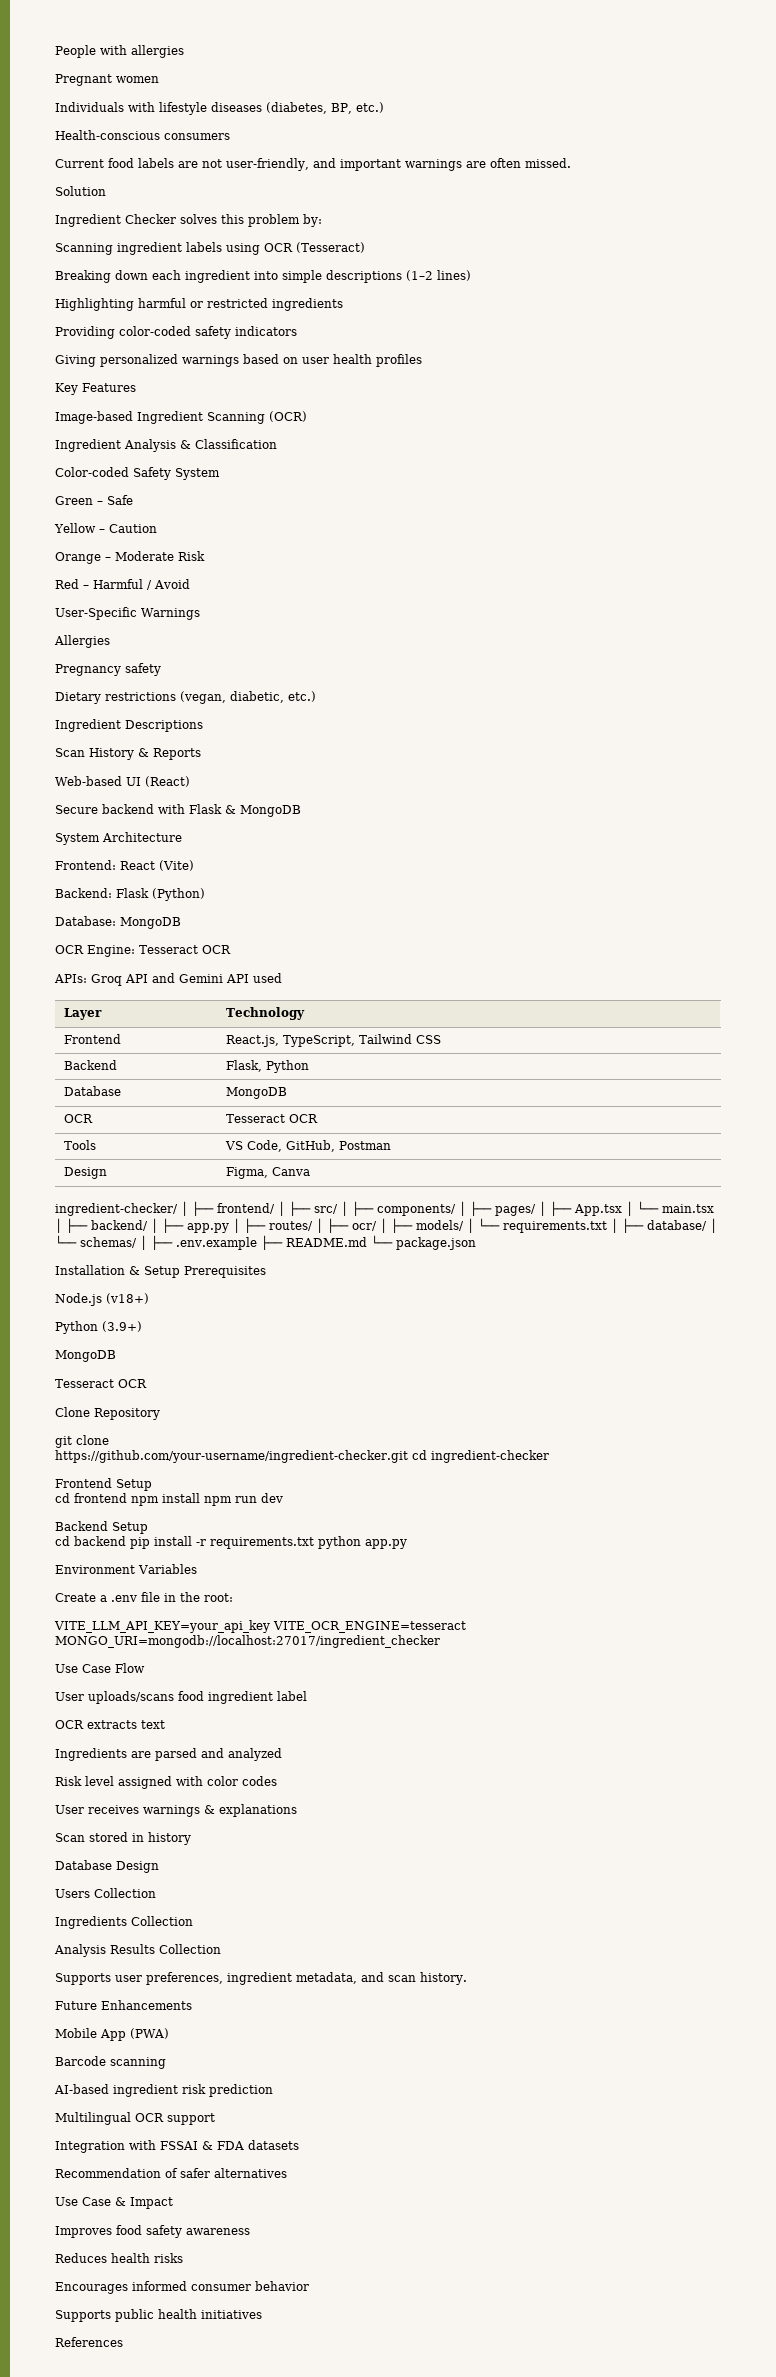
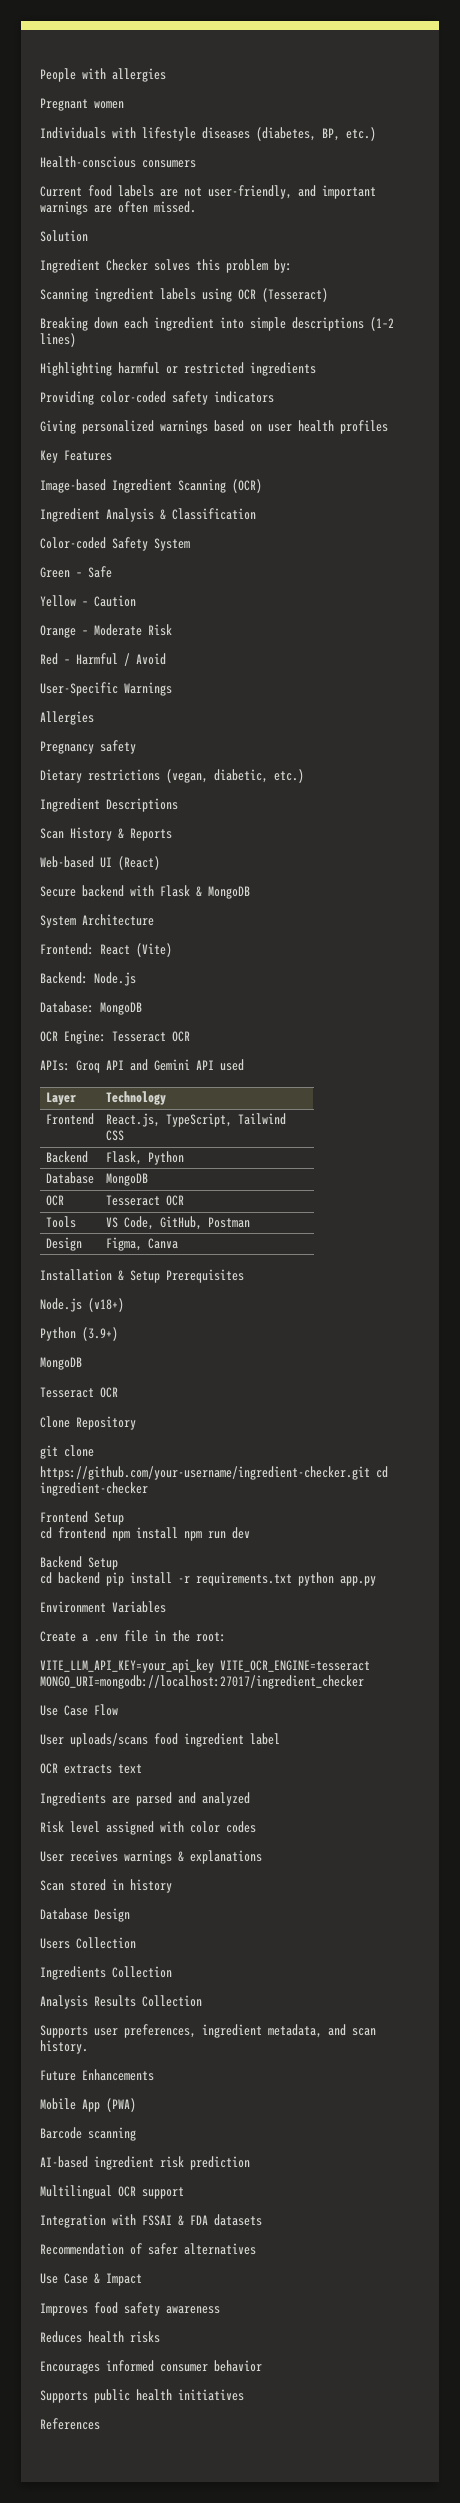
- Backend: Flask (Python)
+ Backend: Node.js
- ingredient-checker/ │ ├── frontend/ │ ├── src/ │ ├── components/ │ ├── pages/ │ ├── App.tsx │ └── main.tsx │ ├── backend/ │ ├── app.py │ ├── routes/ │ ├── ocr/ │ ├── models/ │ └── requirements.txt │ ├── database/ │ └── schemas/ │ ├── .env.example ├── README.md └── package.json

